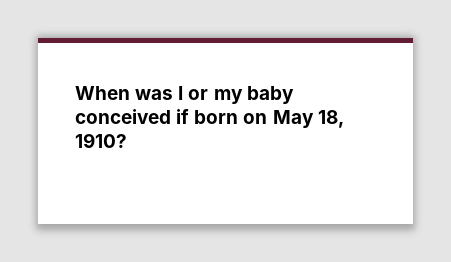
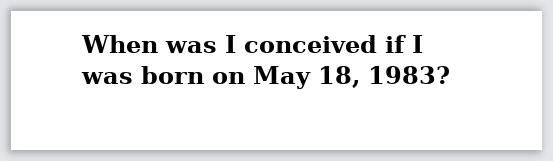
- When was I or my baby conceived if born on May 18, 1910?
+ When was I conceived if I was born on May 18, 1983?

